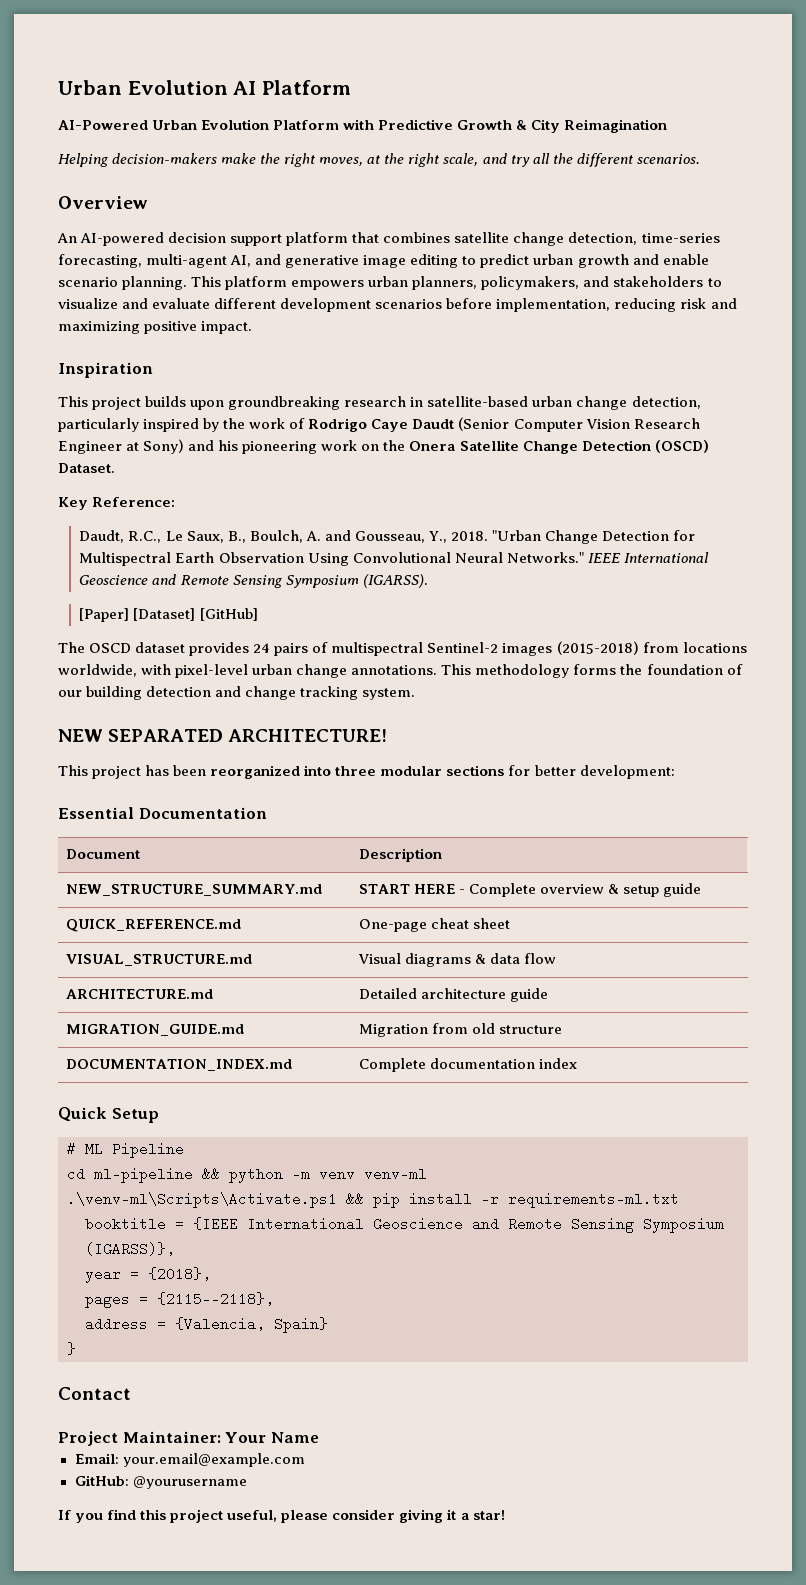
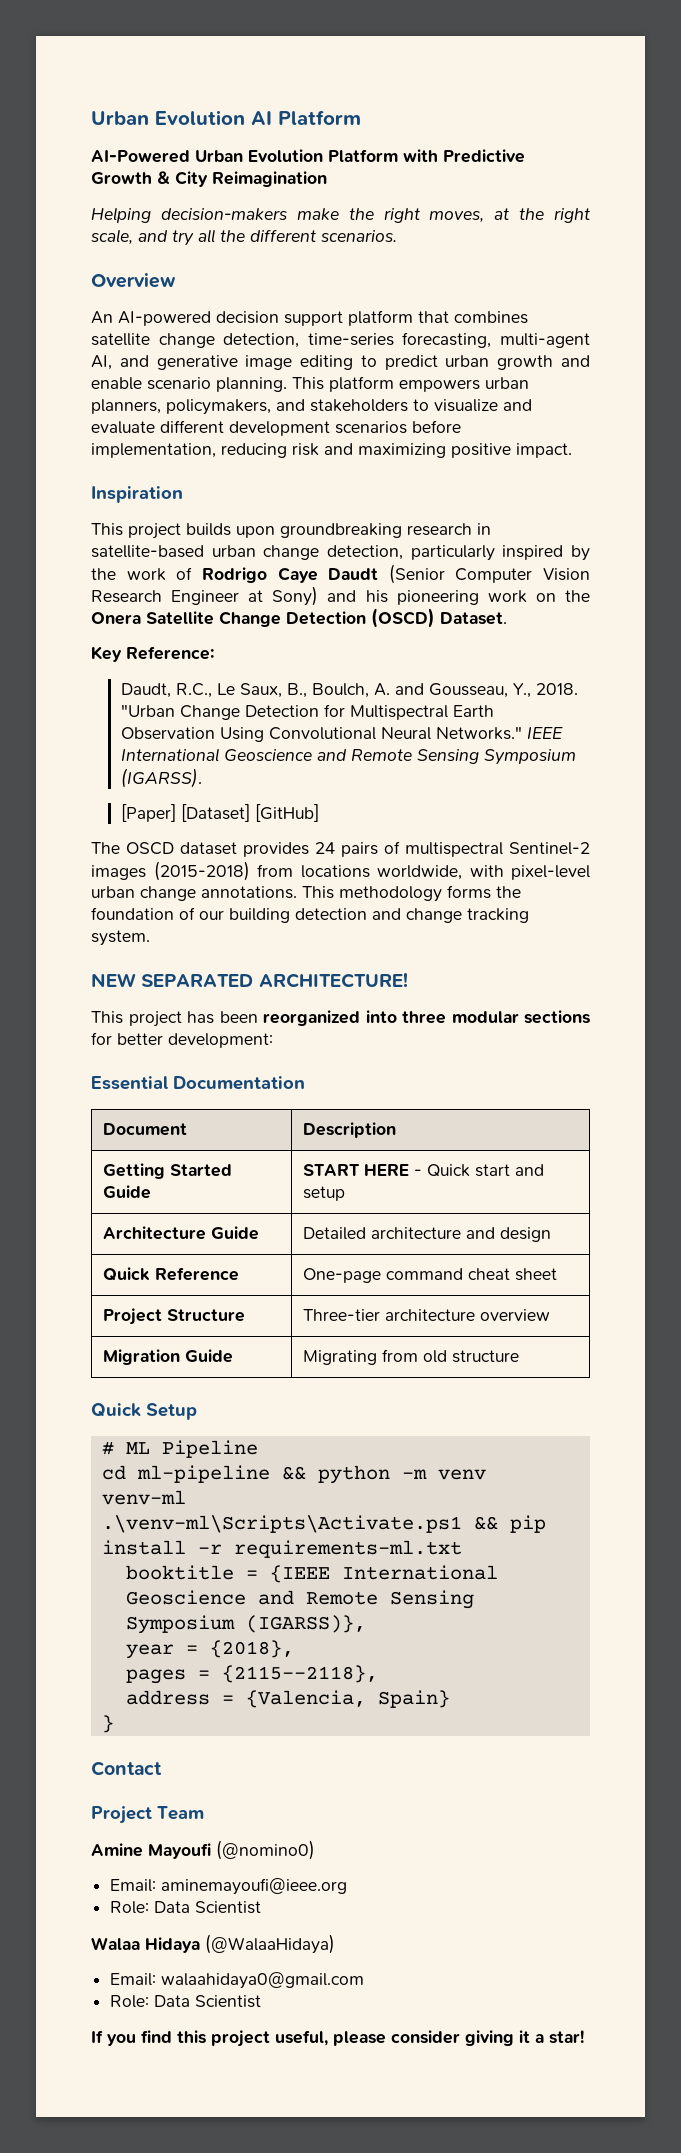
- NEW_STRUCTURE_SUMMARY.md | START HERE - Complete overview & setup guide
- QUICK_REFERENCE.md | One-page cheat sheet
+ Getting Started Guide | START HERE - Quick start and setup
+ Architecture Guide | Detailed architecture and design
+ Quick Reference | One-page command cheat sheet
- VISUAL_STRUCTURE.md | Visual diagrams & data flow
- ARCHITECTURE.md | Detailed architecture guide
- MIGRATION_GUIDE.md | Migration from old structure
+ Project Structure | Three-tier architecture overview
+ Migration Guide | Migrating from old structure
- DOCUMENTATION_INDEX.md | Complete documentation index
- Project Maintainer: Your Name
- Email: your.email@example.com
- GitHub: @yourusername
+ Project Team
+ Amine Mayoufi (@nomino0)
+ Email: aminemayoufi@ieee.org
+ Role: Data Scientist
+ Walaa Hidaya (@WalaaHidaya)
+ Email: walaahidaya0@gmail.com
+ Role: Data Scientist

